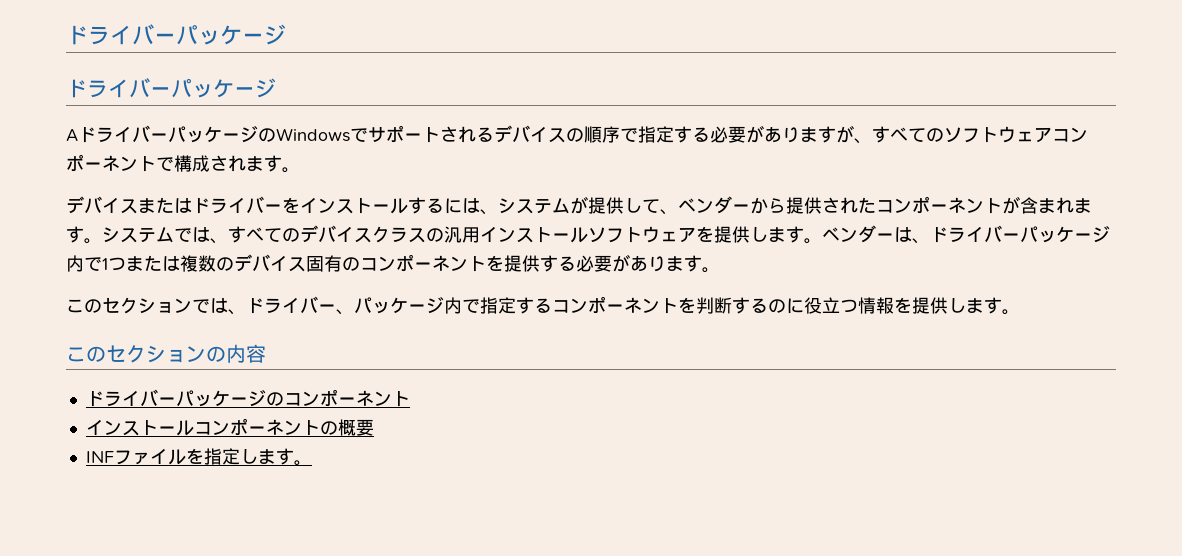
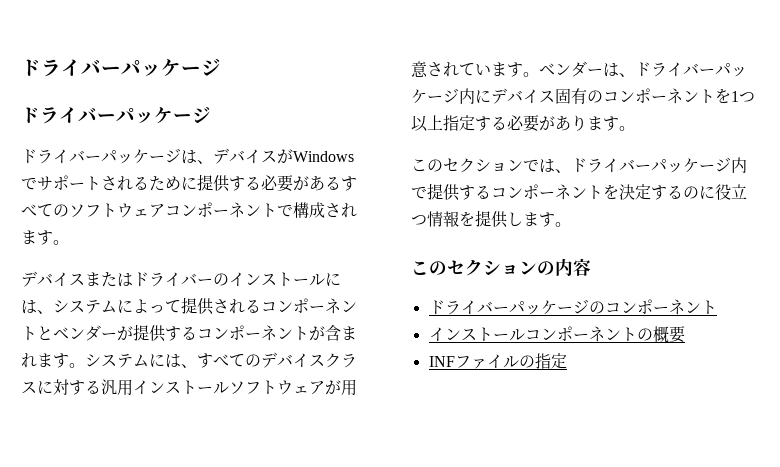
- AドライバーパッケージのWindowsでサポートされるデバイスの順序で指定する必要がありますが、すべてのソフトウェアコンポーネントで構成されます。
+ ドライバーパッケージは、デバイスがWindowsでサポートされるために提供する必要があるすべてのソフトウェアコンポーネントで構成されます。
- デバイスまたはドライバーをインストールするには、システムが提供して、ベンダーから提供されたコンポーネントが含まれます。
+ デバイスまたはドライバーのインストールには、システムによって提供されるコンポーネントとベンダーが提供するコンポーネントが含まれます。
- システムでは、すべてのデバイスクラスの汎用インストールソフトウェアを提供します。
+ システムには、すべてのデバイスクラスに対する汎用インストールソフトウェアが用意されています。
- ベンダーは、ドライバーパッケージ内で1つまたは複数のデバイス固有のコンポーネントを提供する必要があります。
+ ベンダーは、ドライバーパッケージ内にデバイス固有のコンポーネントを1つ以上指定する必要があります。
- このセクションでは、ドライバー、パッケージ内で指定するコンポーネントを判断するのに役立つ情報を提供します。
+ このセクションでは、ドライバーパッケージ内で提供するコンポーネントを決定するのに役立つ情報を提供します。
- INFファイルを指定します。
+ INFファイルの指定

